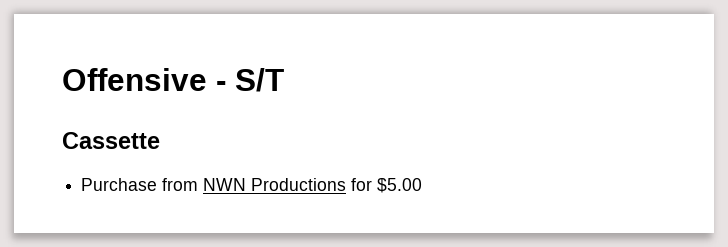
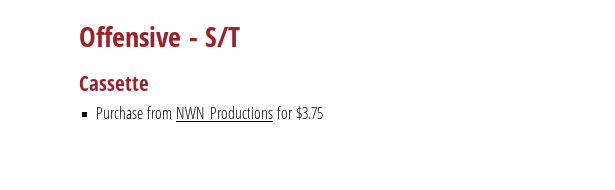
- Purchase from NWN Productions for $5.00
+ Purchase from NWN Productions for $3.75

